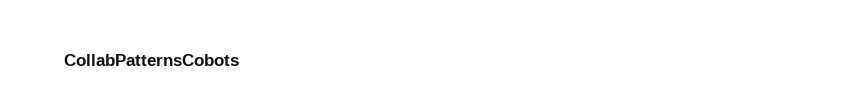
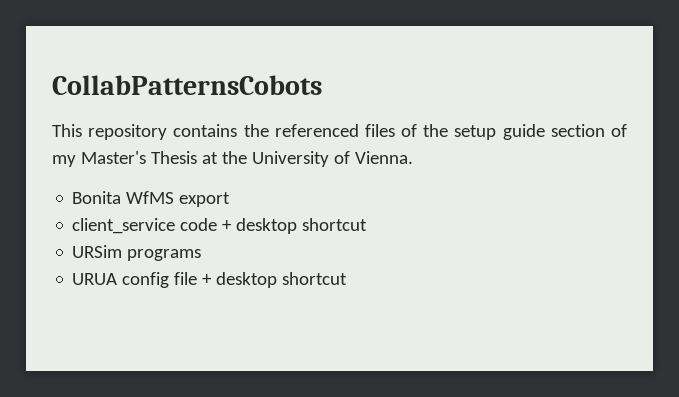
+ This repository contains the referenced files of the setup guide section of my Master's Thesis at the University of Vienna.
+ Bonita WfMS export
+ client_service code + desktop shortcut
+ URSim programs
+ URUA config file + desktop shortcut

